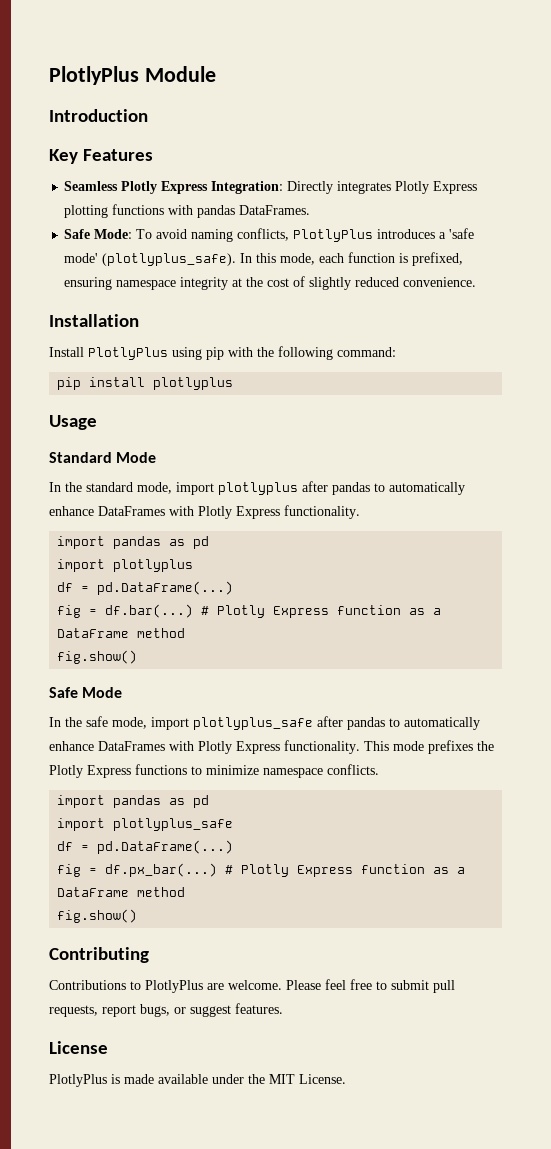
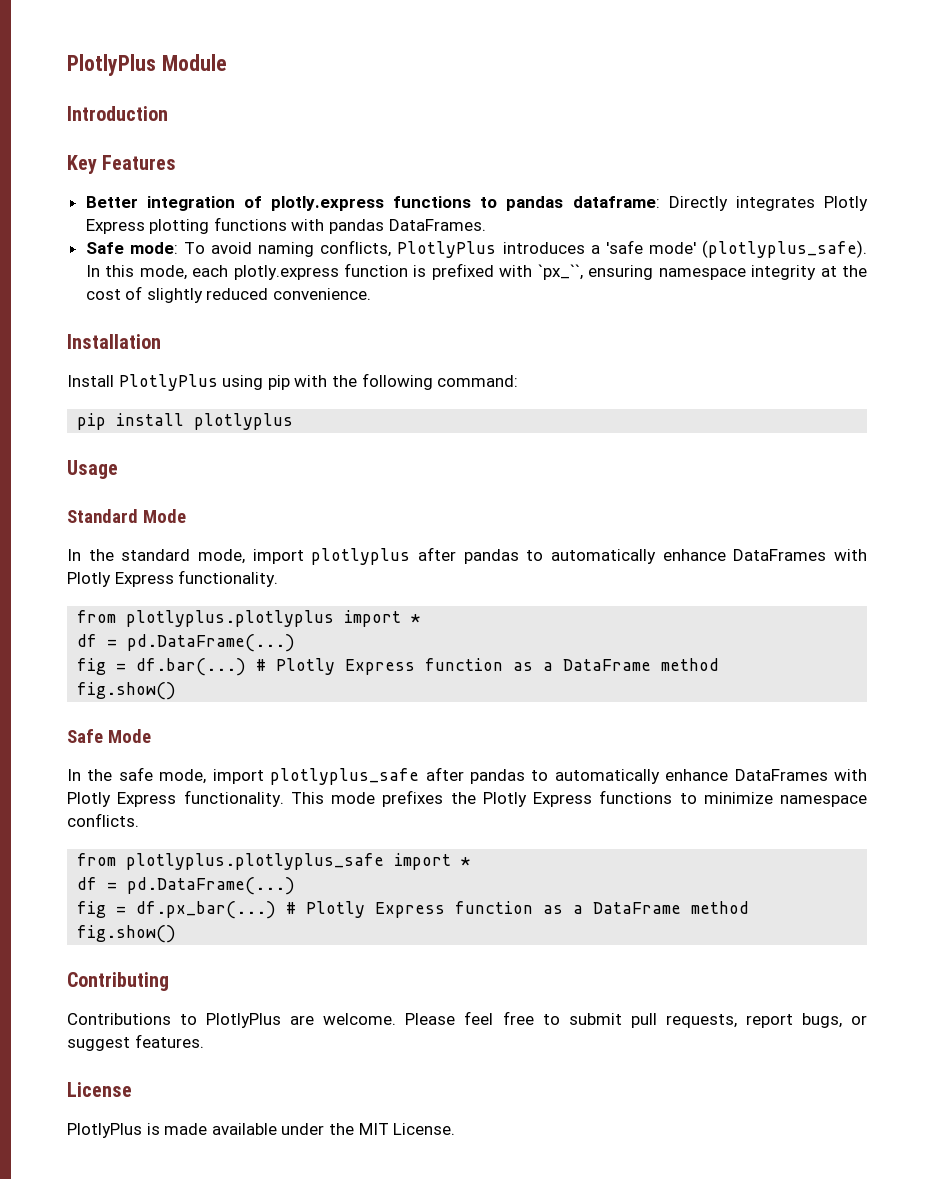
- Seamless Plotly Express Integration: Directly integrates Plotly Express plotting functions with pandas DataFrames.
+ Better integration of plotly.express functions to pandas dataframe: Directly integrates Plotly Express plotting functions with pandas DataFrames.
- Safe Mode: To avoid naming conflicts, PlotlyPlus introduces a 'safe mode' (plotlyplus_safe).
+ Safe mode: To avoid naming conflicts, PlotlyPlus introduces a 'safe mode' (plotlyplus_safe).
- In this mode, each function is prefixed, ensuring namespace integrity at the cost of slightly reduced convenience.
+ In this mode, each plotly.express function is prefixed with `px_``, ensuring namespace integrity at the cost of slightly reduced convenience.
  In the standard mode, import plotlyplus after pandas to automatically enhance DataFrames with Plotly Express functionality.
- import pandas as pd
- import plotlyplus
+ from plotlyplus.plotlyplus import *
  This mode prefixes the Plotly Express functions to minimize namespace conflicts.
- import pandas as pd
- import plotlyplus_safe
+ from plotlyplus.plotlyplus_safe import *

